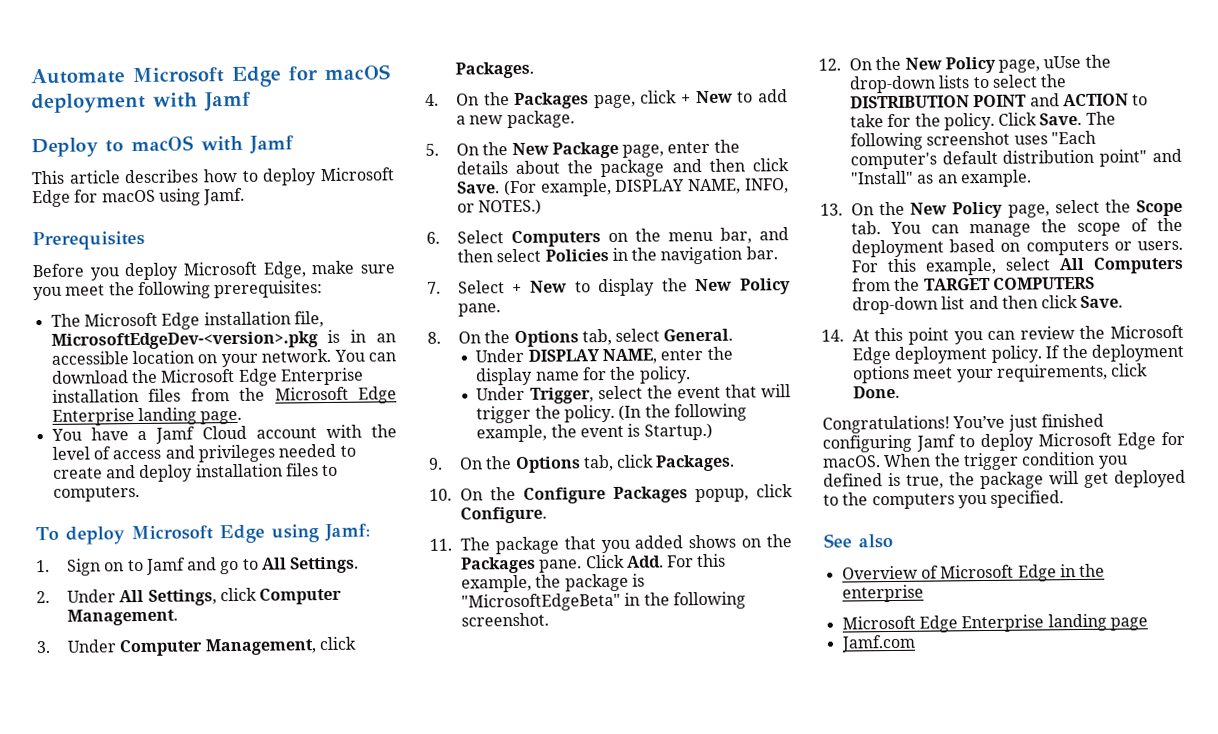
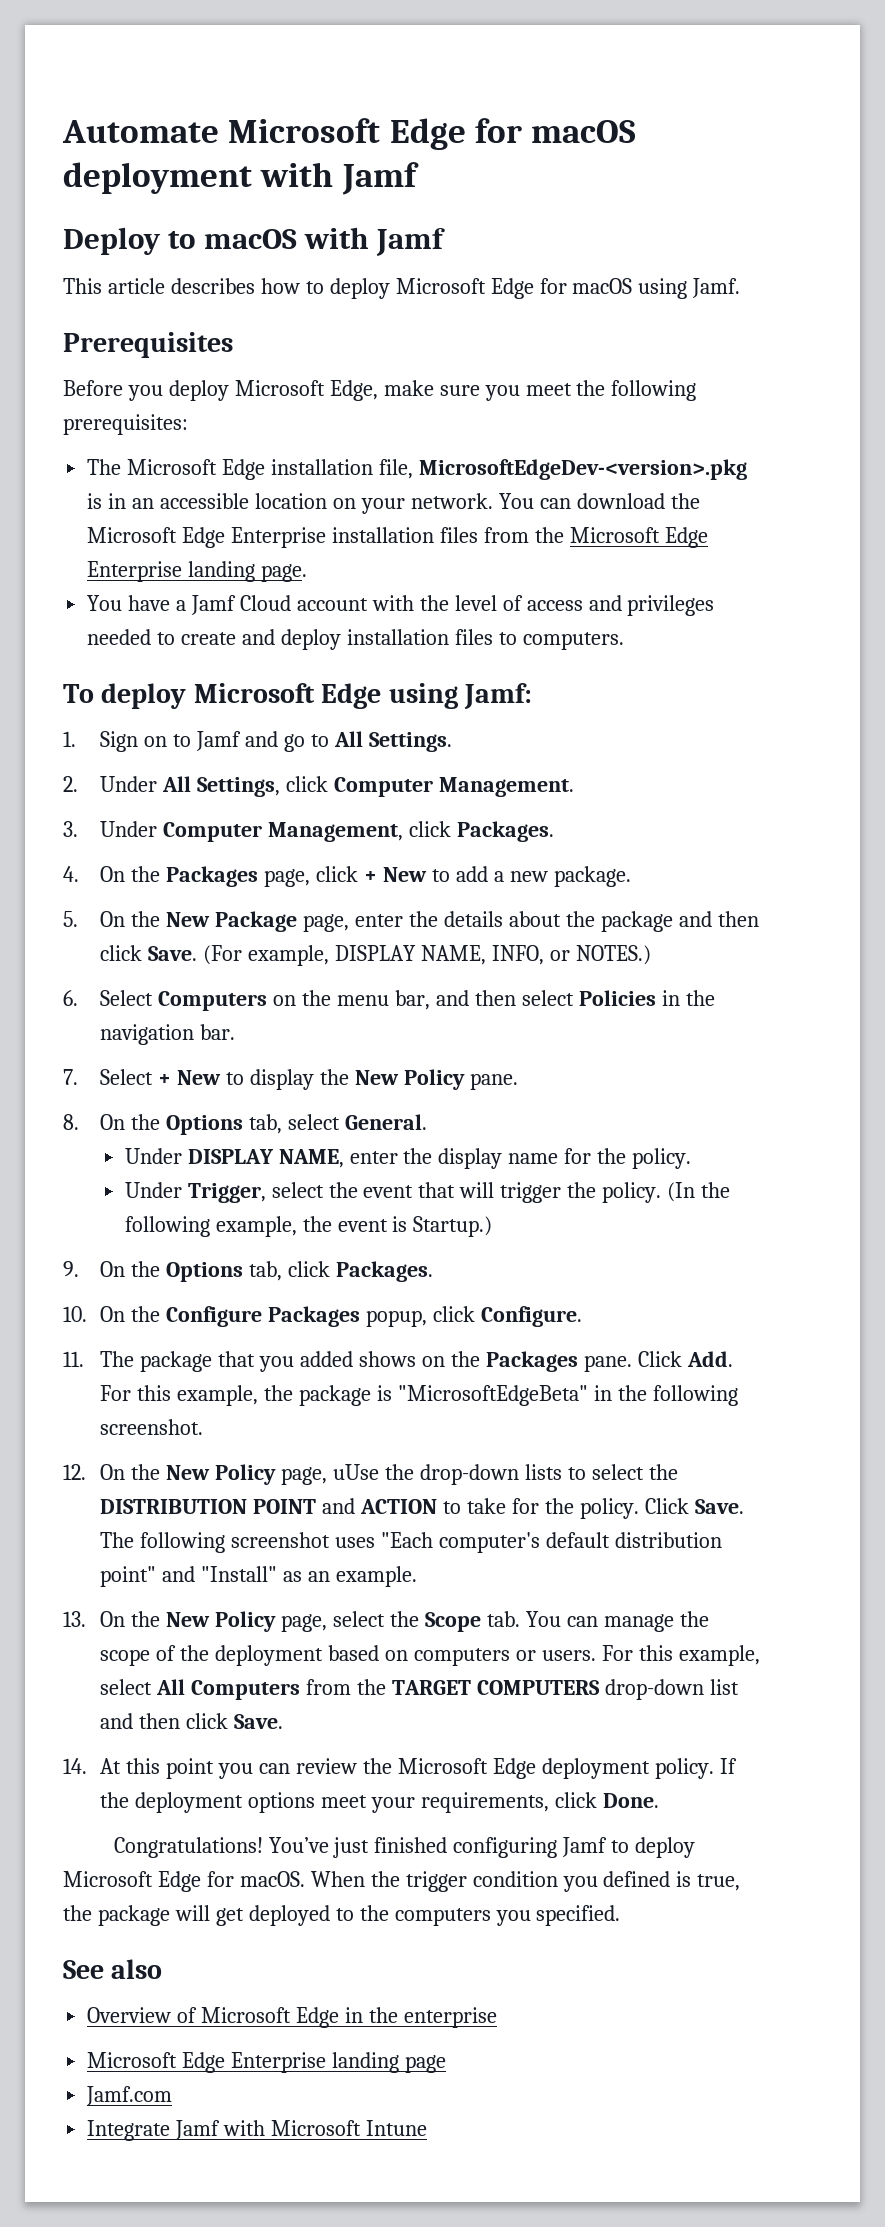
+ Integrate Jamf with Microsoft Intune

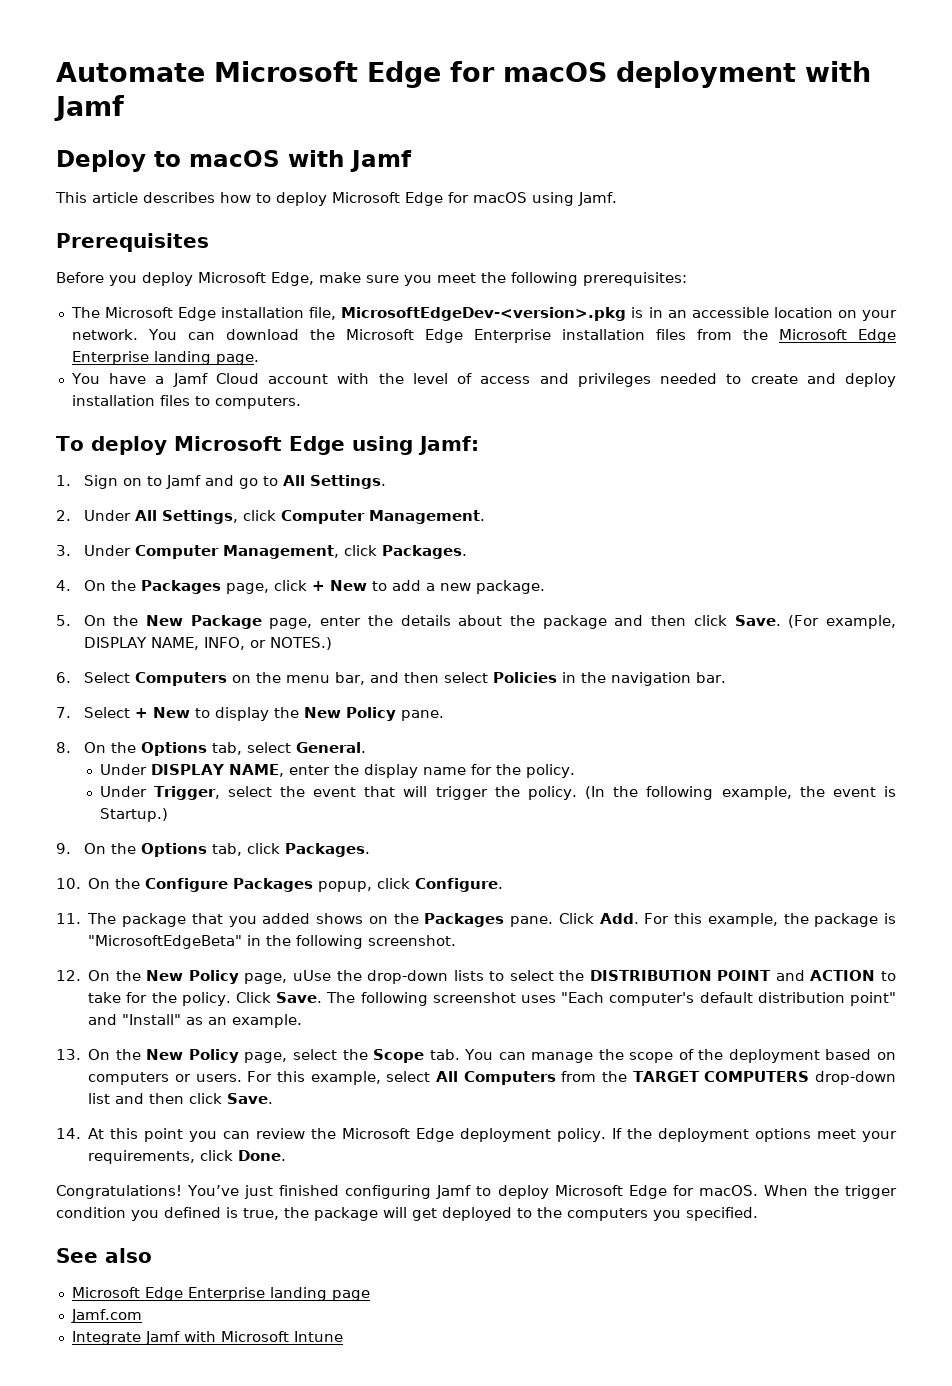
- Overview of Microsoft Edge in the enterprise

